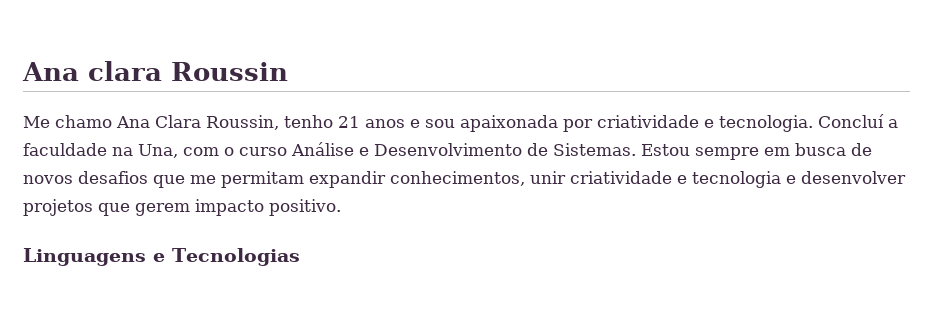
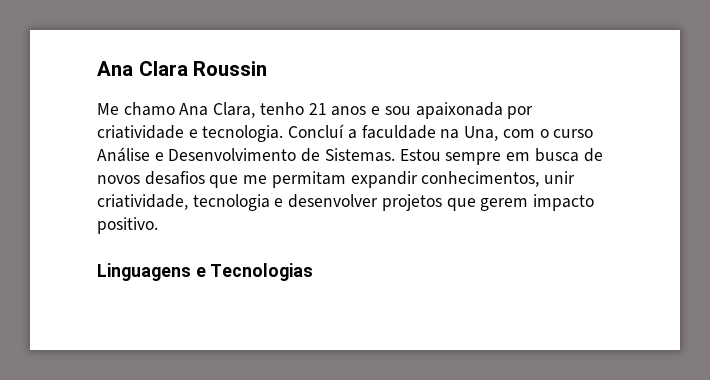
- Ana clara Roussin
+ Ana Clara Roussin
- Me chamo Ana Clara Roussin, tenho 21 anos e sou apaixonada por criatividade e tecnologia.
+ Me chamo Ana Clara, tenho 21 anos e sou apaixonada por criatividade e tecnologia.
- Estou sempre em busca de novos desafios que me permitam expandir conhecimentos, unir criatividade e tecnologia e desenvolver projetos que gerem impacto positivo.
+ Estou sempre em busca de novos desafios que me permitam expandir conhecimentos, unir criatividade, tecnologia e desenvolver projetos que gerem impacto positivo.

